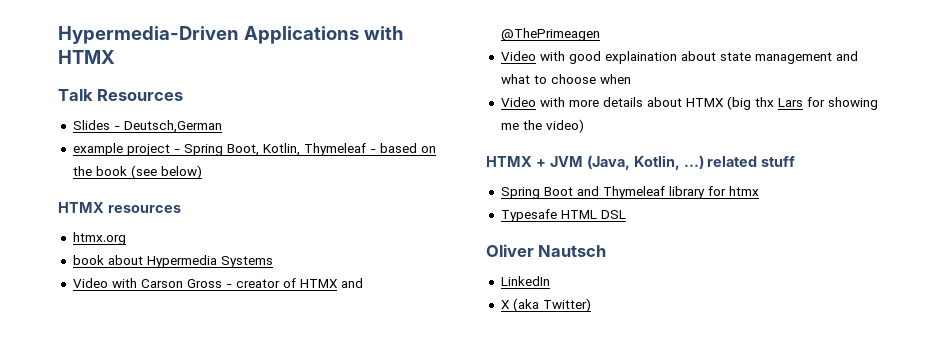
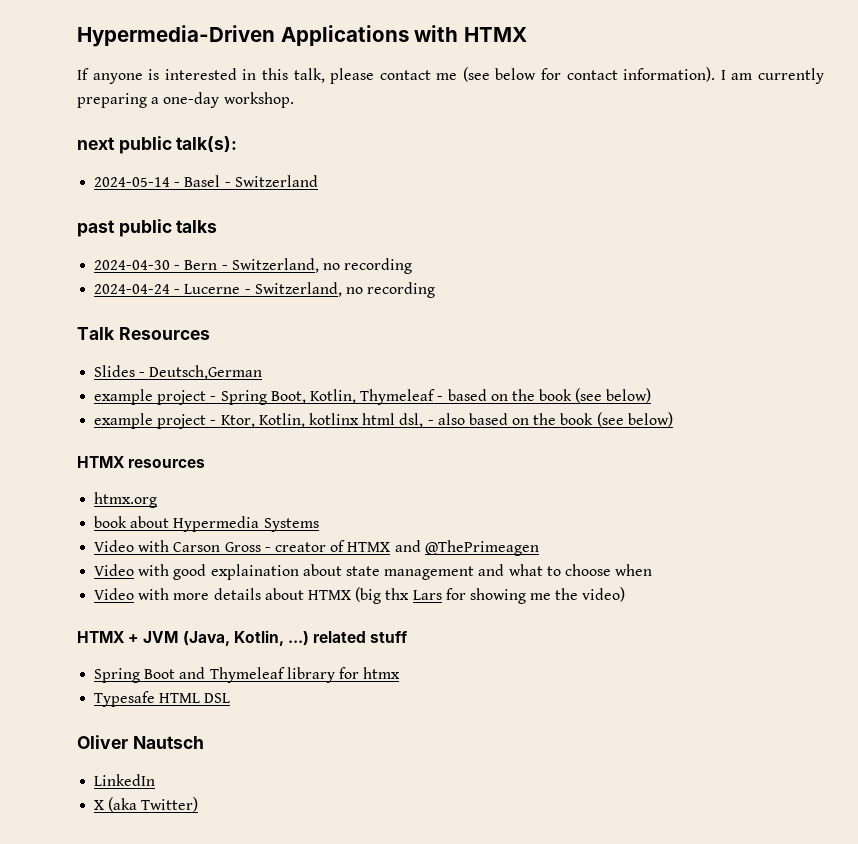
+ If anyone is interested in this talk, please contact me (see below for contact information). I am currently preparing a one-day workshop.
+ next public talk(s):
+ 2024-05-14 - Basel - Switzerland
+ past public talks
+ 2024-04-30 - Bern - Switzerland, no recording
+ 2024-04-24 - Lucerne - Switzerland, no recording
+ example project - Ktor, Kotlin, kotlinx html dsl, - also based on the book (see below)

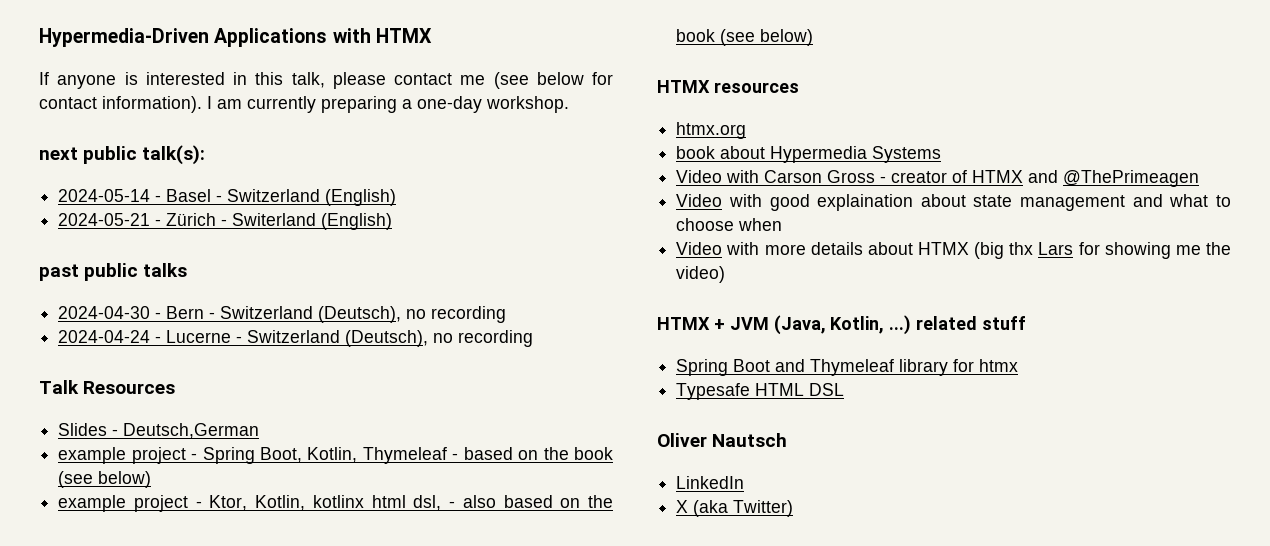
- 2024-05-14 - Basel - Switzerland
+ 2024-05-14 - Basel - Switzerland (English)
+ 2024-05-21 - Zürich - Switerland (English)
- 2024-04-30 - Bern - Switzerland, no recording
+ 2024-04-30 - Bern - Switzerland (Deutsch), no recording
- 2024-04-24 - Lucerne - Switzerland, no recording
+ 2024-04-24 - Lucerne - Switzerland (Deutsch), no recording

